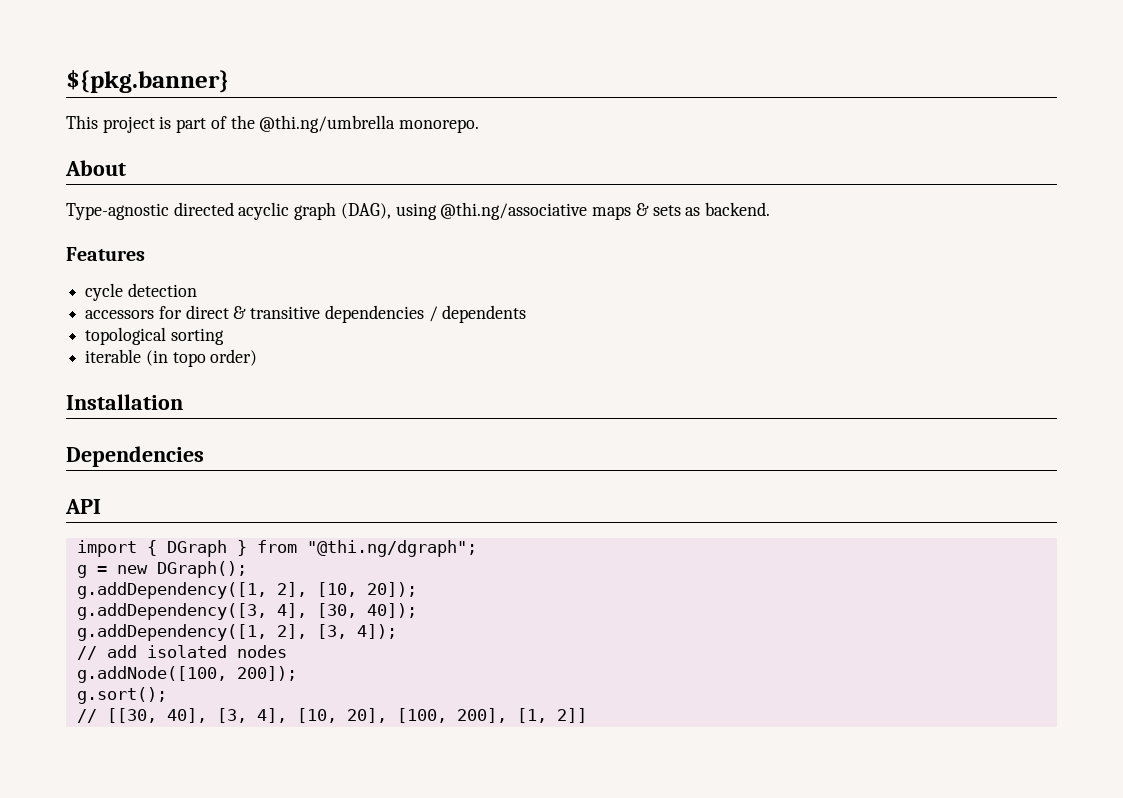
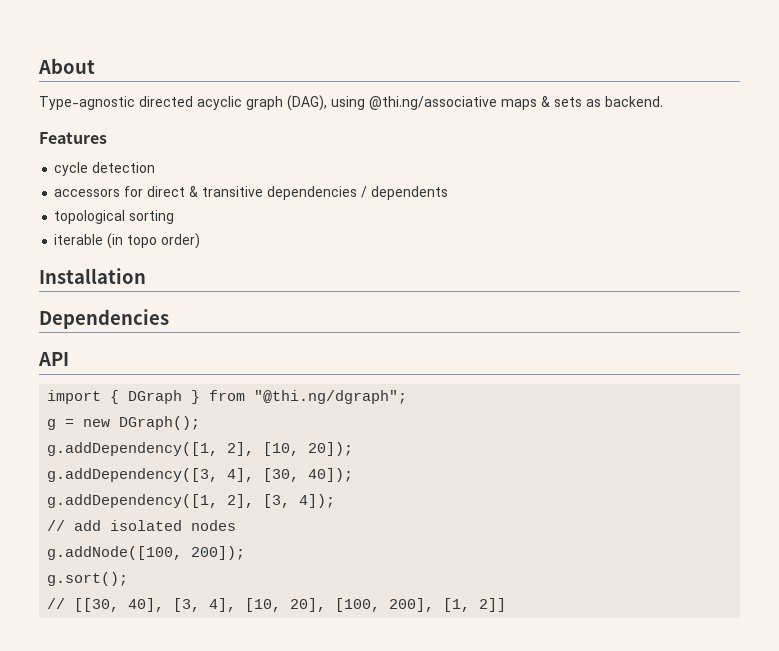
- ${pkg.banner}
- This project is part of the @thi.ng/umbrella monorepo.

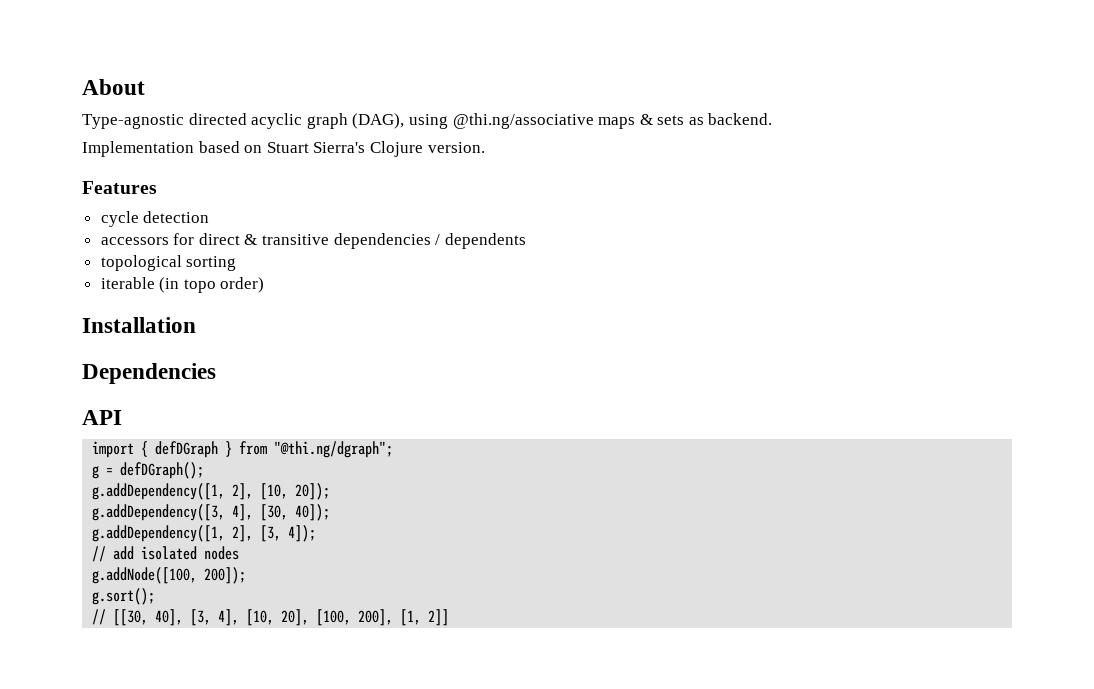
+ Implementation based on Stuart Sierra's Clojure version.
- import { DGraph } from "@thi.ng/dgraph";
+ import { defDGraph } from "@thi.ng/dgraph";
- g = new DGraph();
+ g = defDGraph();

